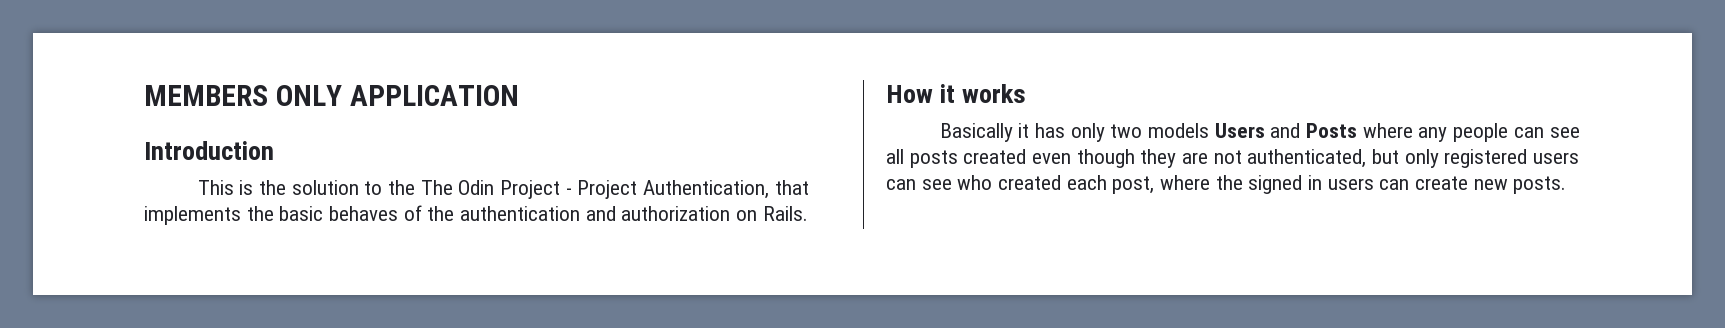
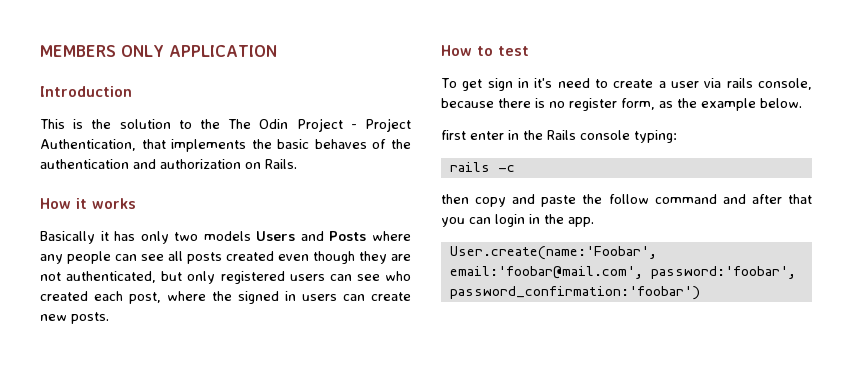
+ How to test
+ To get sign in it's need to create a user via rails console, because there is no register form, as the example below.
+ first enter in the Rails console typing:
+ rails -c
+ then copy and paste the follow command and after that you can login in the app.
+ User.create(name:'Foobar', email:'foobar@mail.com', password:'foobar', password_confirmation:'foobar')

